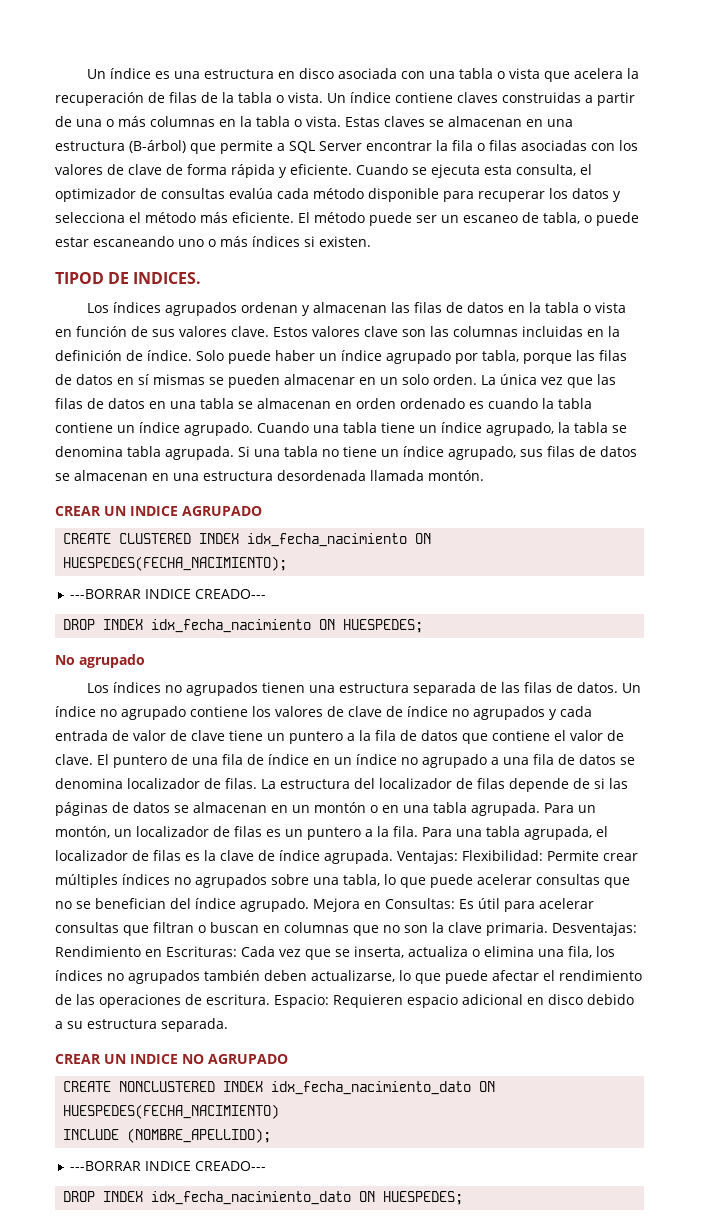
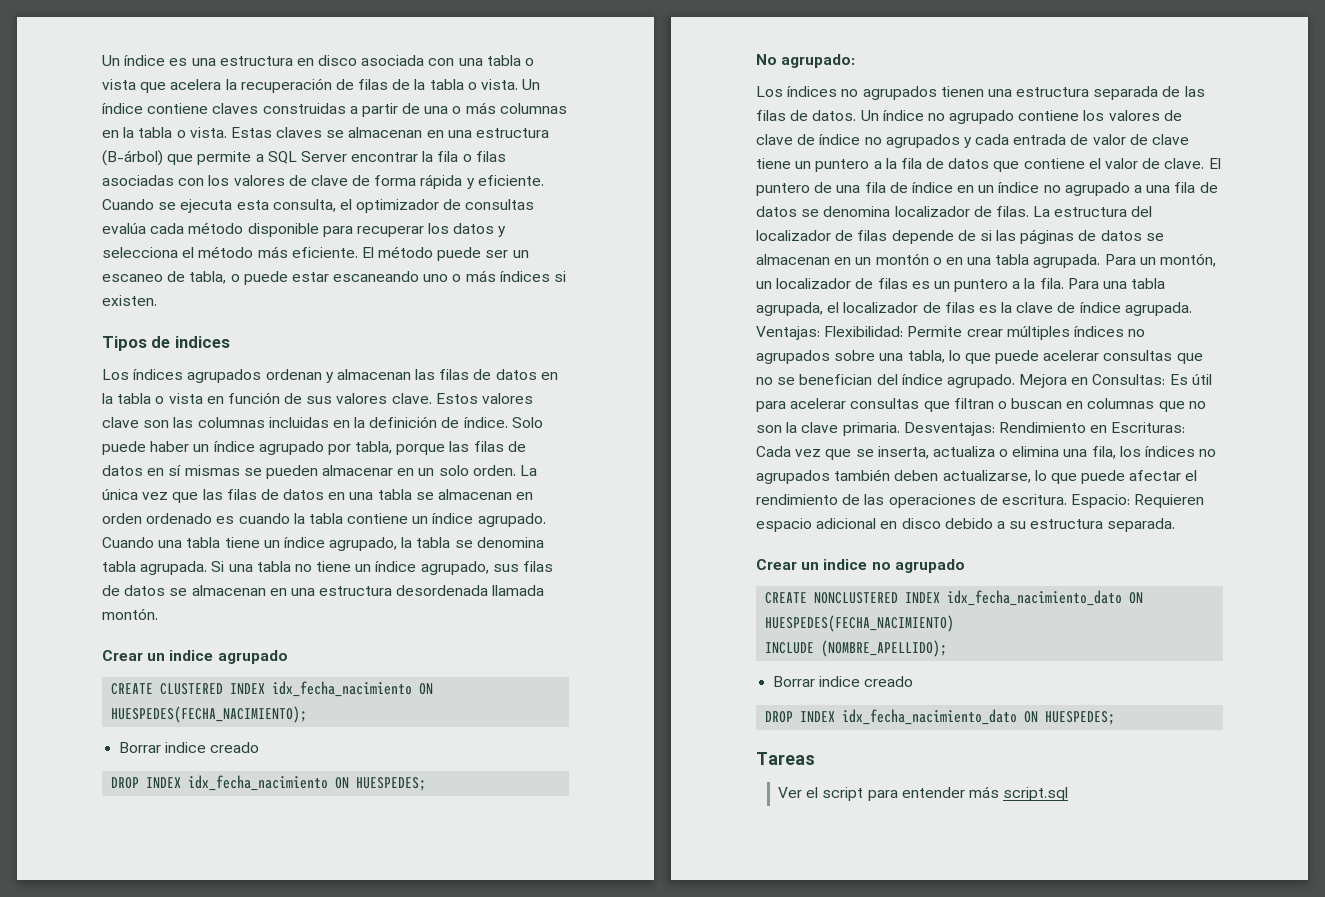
- TIPOD DE INDICES.
+ Tipos de indices
- CREAR UN INDICE AGRUPADO
+ Crear un indice agrupado
  CREATE CLUSTERED INDEX idx_fecha_nacimiento ON HUESPEDES(FECHA_NACIMIENTO);
- ---BORRAR INDICE CREADO---
+ Borrar indice creado
- No agrupado
+ No agrupado:
- CREAR UN INDICE NO AGRUPADO
+ Crear un indice no agrupado
  INCLUDE (NOMBRE_APELLIDO);
- ---BORRAR INDICE CREADO---
+ Borrar indice creado
+ Tareas
+ Ver el script para entender más script.sql

